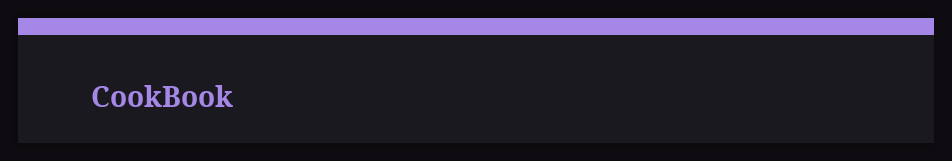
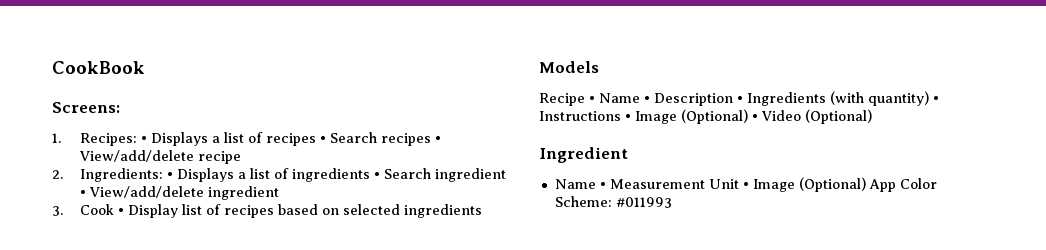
+ Screens:
+ 1. Recipes: • Displays a list of recipes • Search recipes • View/add/delete recipe
+ 2. Ingredients: • Displays a list of ingredients • Search ingredient • View/add/delete ingredient
+ 3. Cook • Display list of recipes based on selected ingredients
+ Models
+ Recipe • Name • Description • Ingredients (with quantity) • Instructions • Image (Optional) • Video (Optional)
+ Ingredient
+ Name • Measurement Unit • Image (Optional) App Color Scheme: #011993

